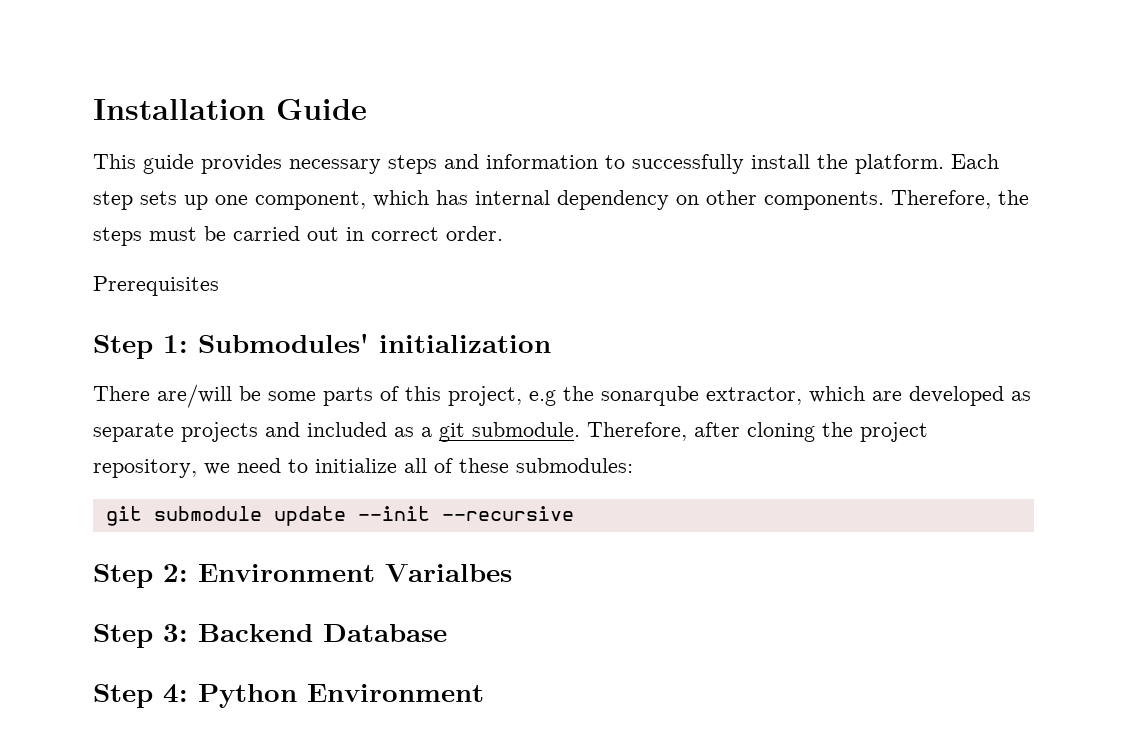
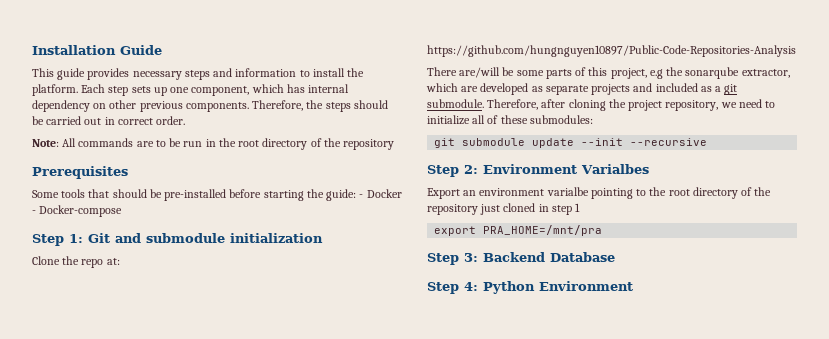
- This guide provides necessary steps and information to successfully install the platform.
+ This guide provides necessary steps and information to install the platform.
- Each step sets up one component, which has internal dependency on other components.
+ Each step sets up one component, which has internal dependency on other previous components.
- Therefore, the steps must be carried out in correct order.
+ Therefore, the steps should be carried out in correct order.
+ Note: All commands are to be run in the root directory of the repository
  Prerequisites
- Step 1: Submodules' initialization
+ Some tools that should be pre-installed before starting the guide: - Docker - Docker-compose
+ Step 1: Git and submodule initialization
+ Clone the repo at: https://github.com/hungnguyen10897/Public-Code-Repositories-Analysis
+ Export an environment varialbe pointing to the root directory of the repository just cloned in step 1
+ export PRA_HOME=/mnt/pra

